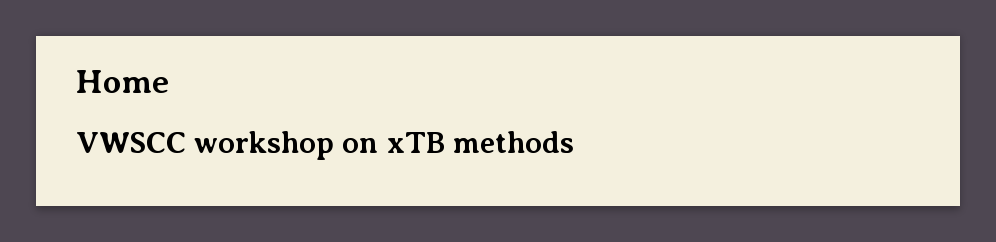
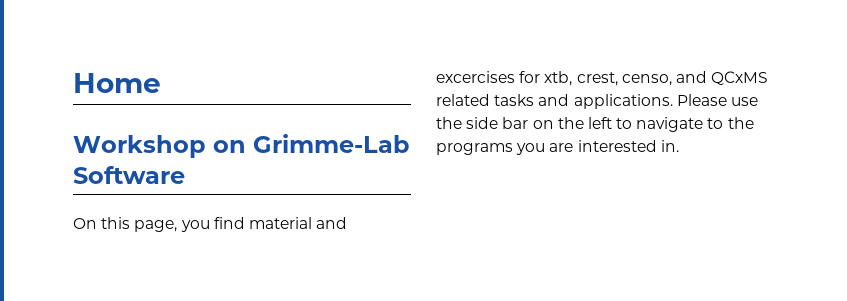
- VWSCC workshop on xTB methods
+ Workshop on Grimme-Lab Software
+ On this page, you find material and excercises for xtb, crest, censo, and QCxMS related tasks and applications. Please use the side bar on the left to navigate to the programs you are interested in.

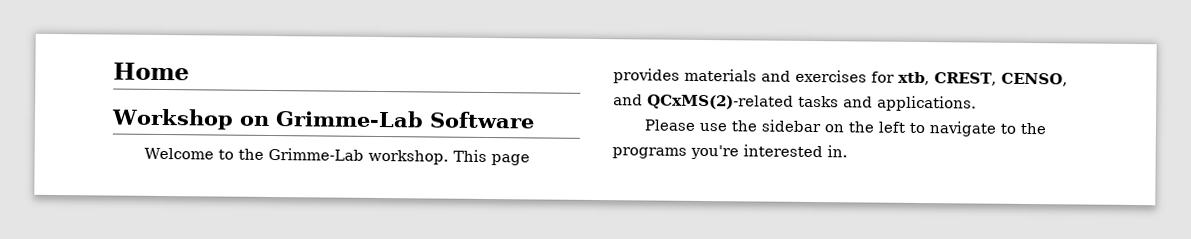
- On this page, you find material and excercises for xtb, crest, censo, and QCxMS related tasks and applications. Please use the side bar on the left to navigate to the programs you are interested in.
+ Welcome to the Grimme-Lab workshop. This page provides materials and exercises for xtb, CREST, CENSO, and QCxMS(2)-related tasks and applications.
+ Please use the sidebar on the left to navigate to the programs you're interested in.

